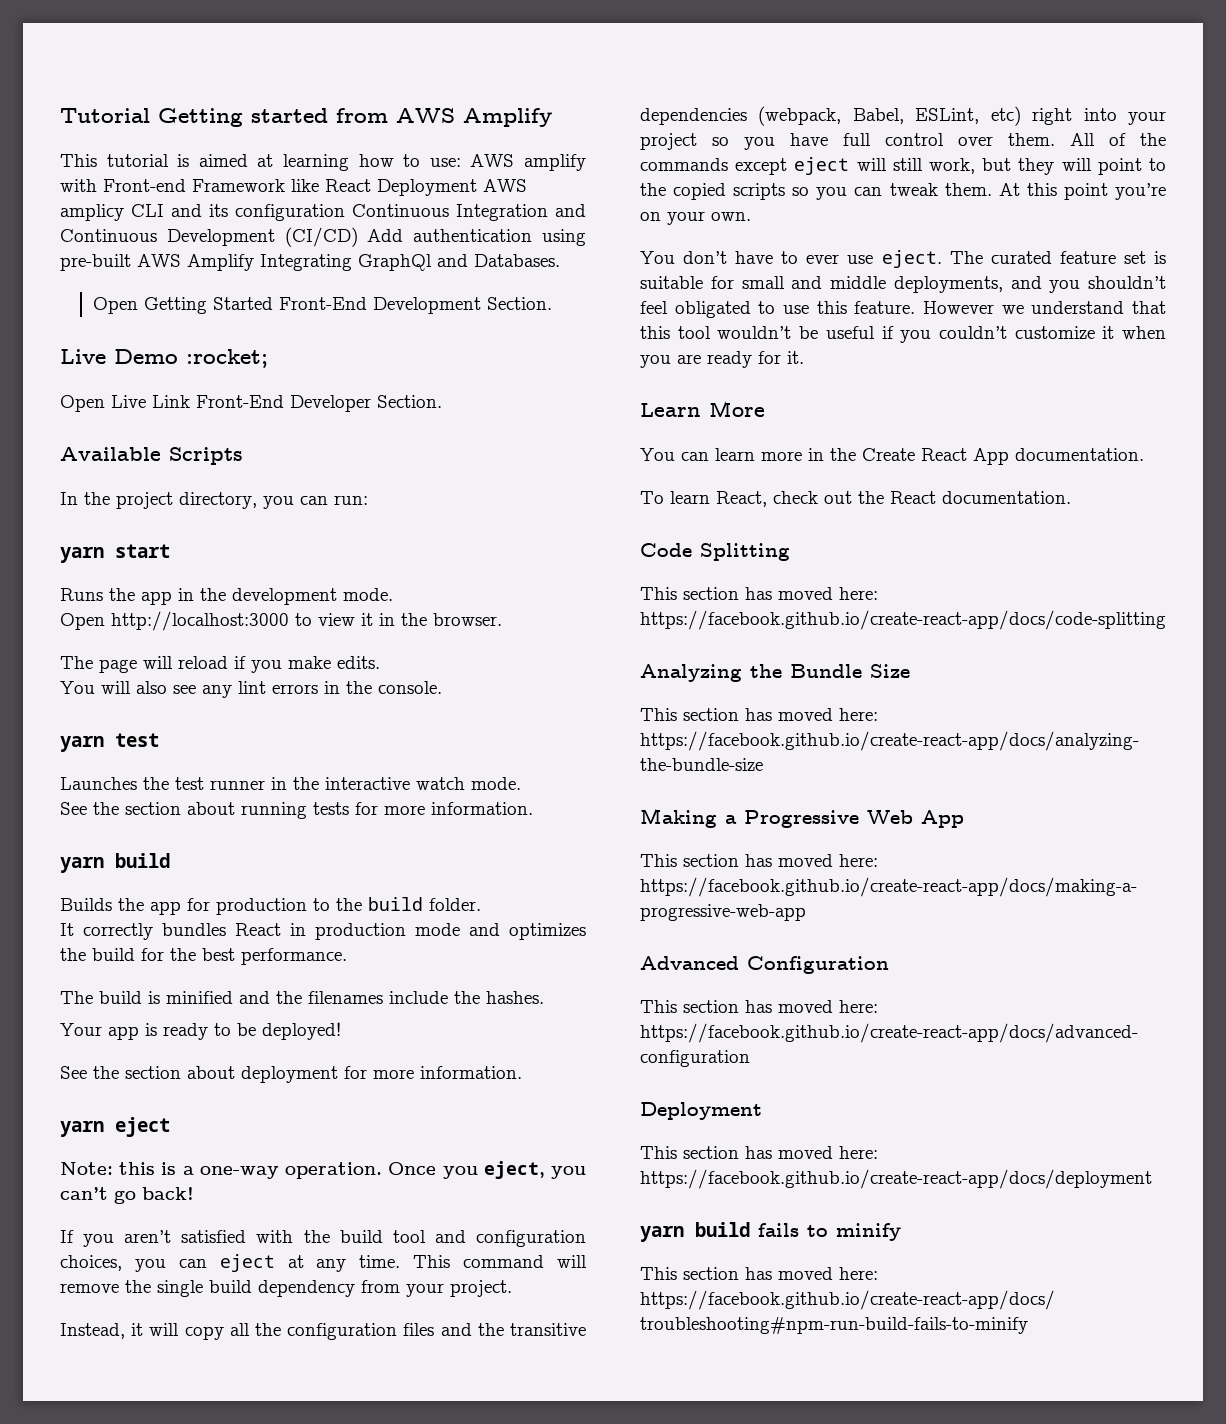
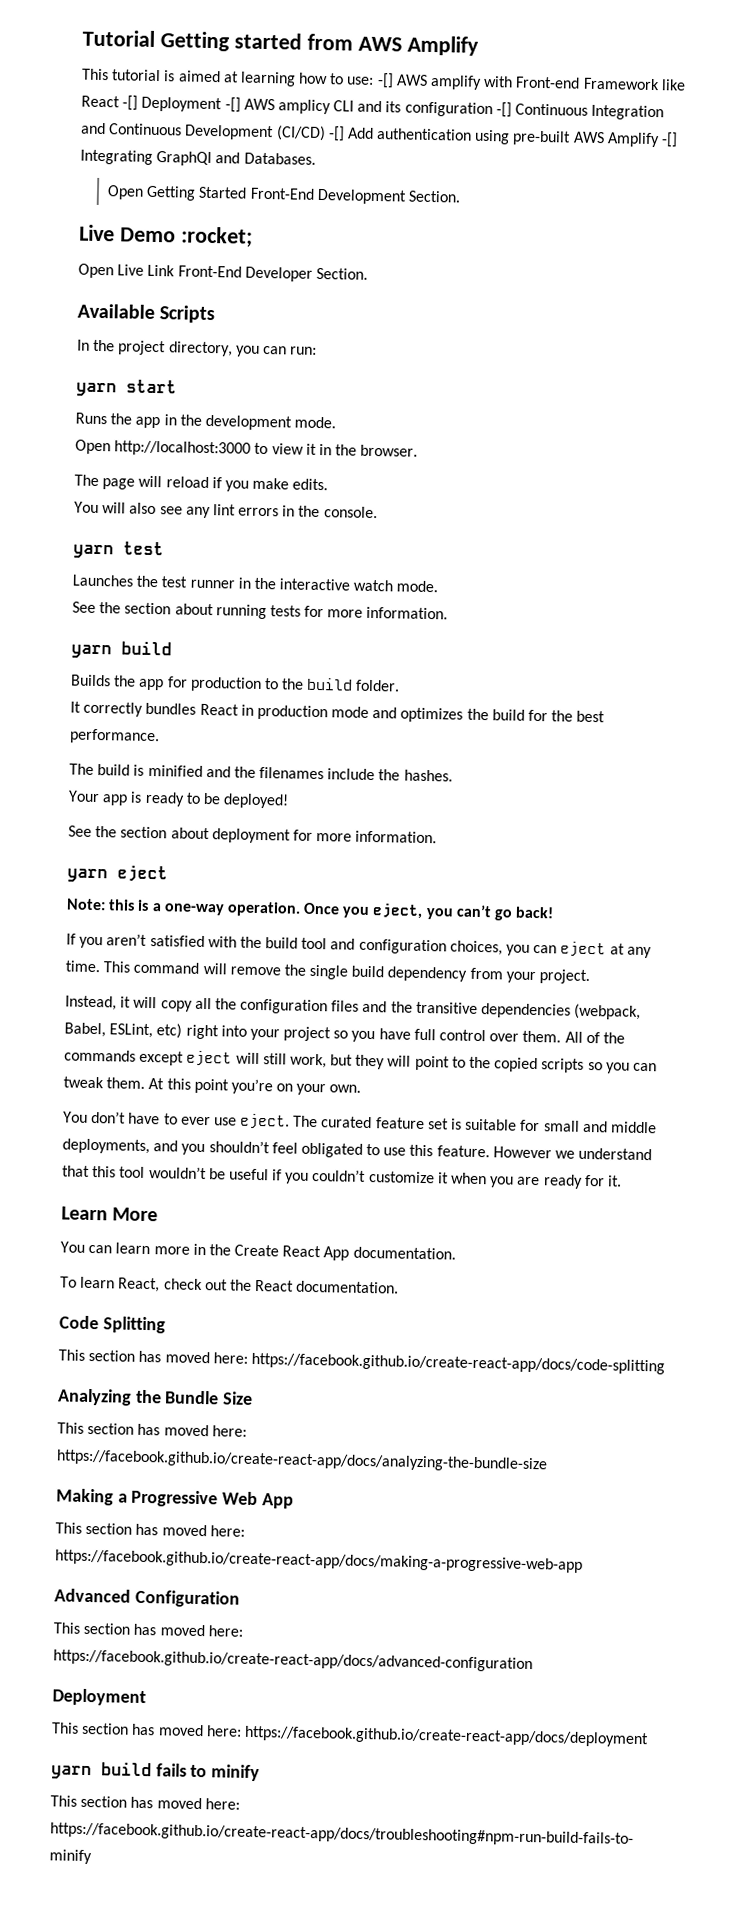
- This tutorial is aimed at learning how to use: AWS amplify with Front-end Framework like React Deployment AWS amplicy CLI and its configuration Continuous Integration and Continuous Development (CI/CD) Add authentication using pre-built AWS Amplify Integrating GraphQl and Databases.
+ This tutorial is aimed at learning how to use: -[] AWS amplify with Front-end Framework like React -[] Deployment -[] AWS amplicy CLI and its configuration -[] Continuous Integration and Continuous Development (CI/CD) -[] Add authentication using pre-built AWS Amplify -[] Integrating GraphQl and Databases.

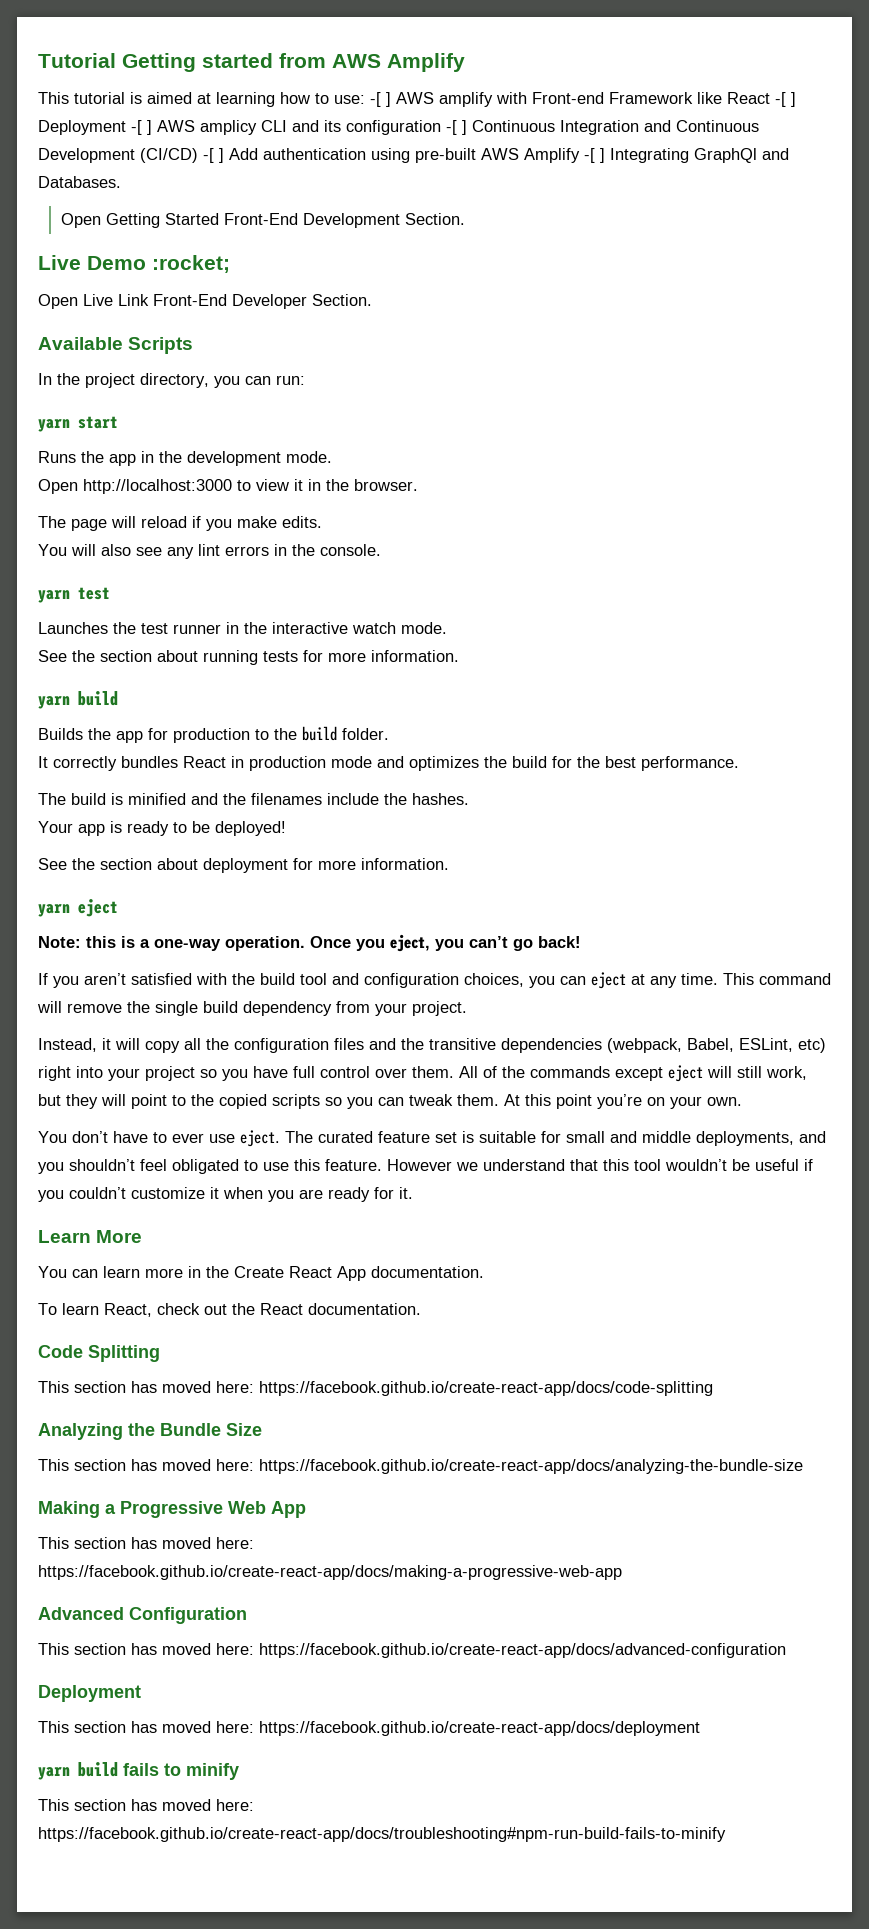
- This tutorial is aimed at learning how to use: -[] AWS amplify with Front-end Framework like React -[] Deployment -[] AWS amplicy CLI and its configuration -[] Continuous Integration and Continuous Development (CI/CD) -[] Add authentication using pre-built AWS Amplify -[] Integrating GraphQl and Databases.
+ This tutorial is aimed at learning how to use: -[ ] AWS amplify with Front-end Framework like React -[ ] Deployment -[ ] AWS amplicy CLI and its configuration -[ ] Continuous Integration and Continuous Development (CI/CD) -[ ] Add authentication using pre-built AWS Amplify -[ ] Integrating GraphQl and Databases.

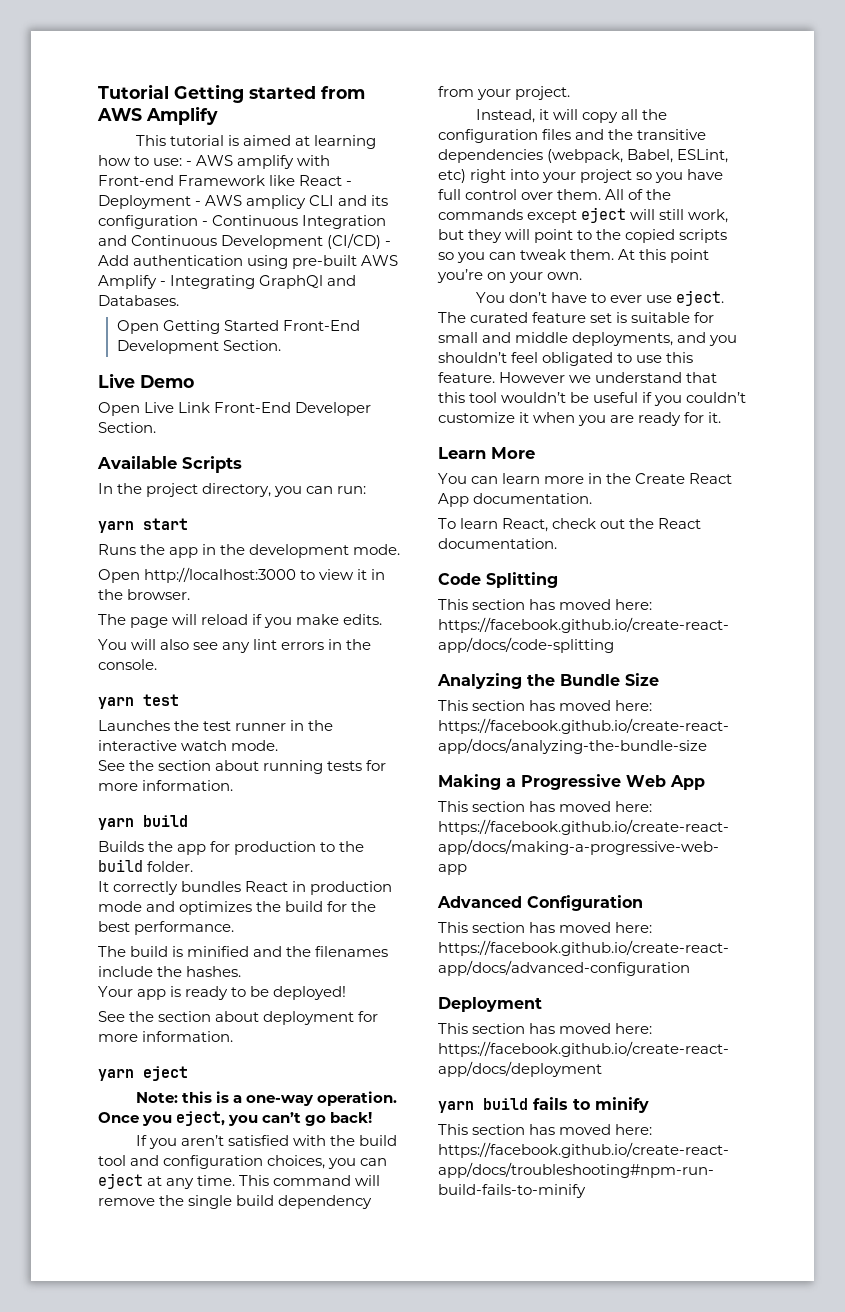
- This tutorial is aimed at learning how to use: -[ ] AWS amplify with Front-end Framework like React -[ ] Deployment -[ ] AWS amplicy CLI and its configuration -[ ] Continuous Integration and Continuous Development (CI/CD) -[ ] Add authentication using pre-built AWS Amplify -[ ] Integrating GraphQl and Databases.
+ This tutorial is aimed at learning how to use: - AWS amplify with Front-end Framework like React - Deployment - AWS amplicy CLI and its configuration - Continuous Integration and Continuous Development (CI/CD) - Add authentication using pre-built AWS Amplify - Integrating GraphQl and Databases.
- Live Demo :rocket;
+ Live Demo

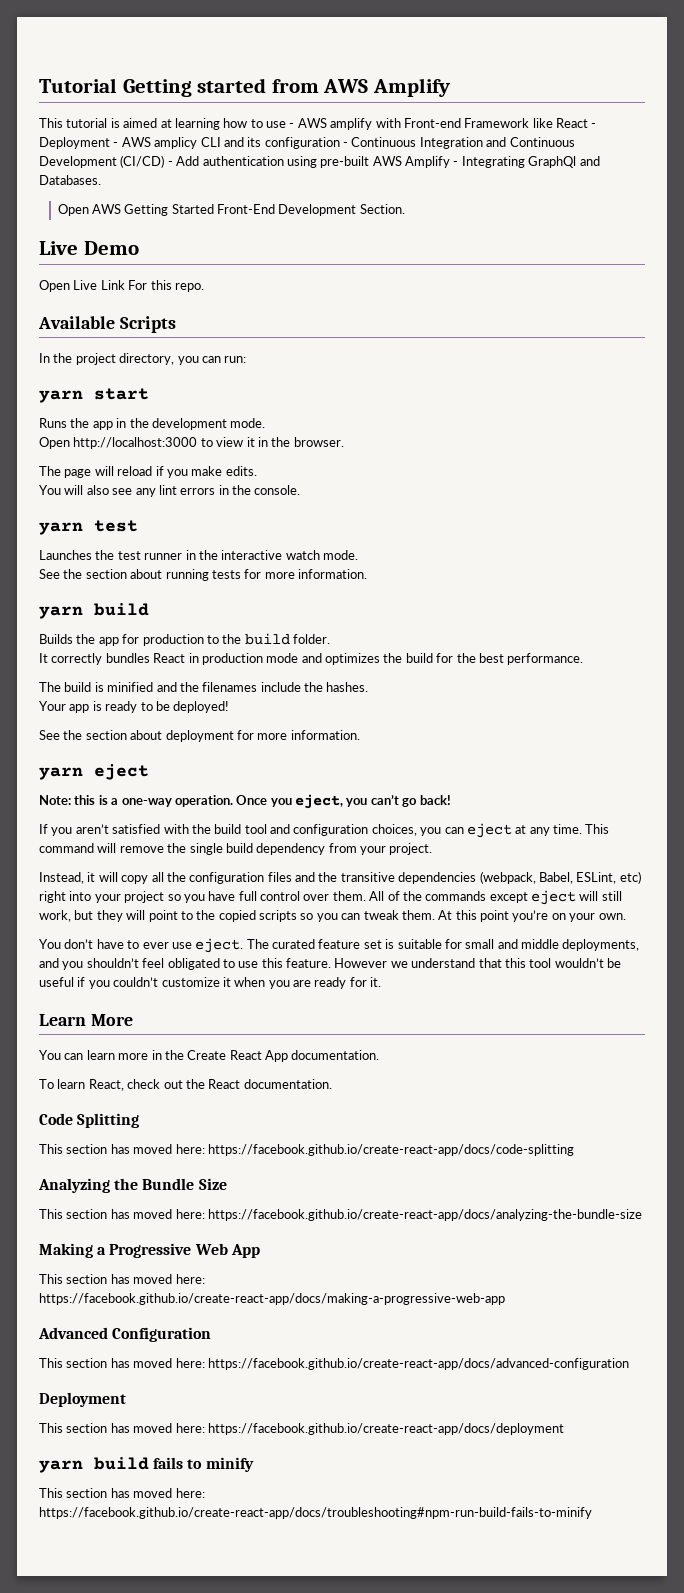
- This tutorial is aimed at learning how to use: - AWS amplify with Front-end Framework like React - Deployment - AWS amplicy CLI and its configuration - Continuous Integration and Continuous Development (CI/CD) - Add authentication using pre-built AWS Amplify - Integrating GraphQl and Databases.
+ This tutorial is aimed at learning how to use - AWS amplify with Front-end Framework like React - Deployment - AWS amplicy CLI and its configuration - Continuous Integration and Continuous Development (CI/CD) - Add authentication using pre-built AWS Amplify - Integrating GraphQl and Databases.
- Open Getting Started Front-End Development Section.
+ Open AWS Getting Started Front-End Development Section.
- Open Live Link Front-End Developer Section.
+ Open Live Link For this repo.

